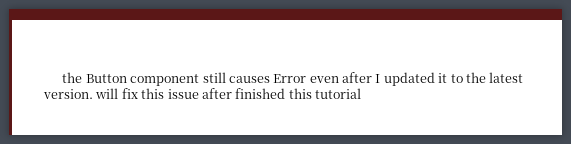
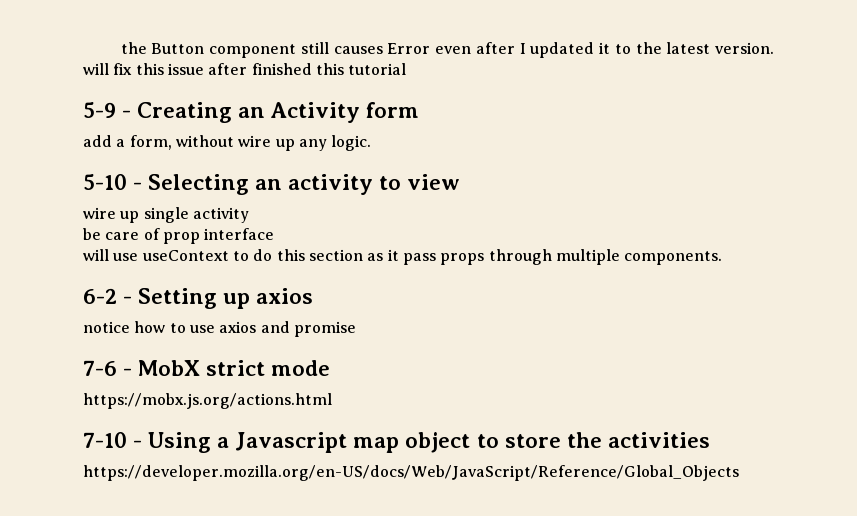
+ 5-9 - Creating an Activity form
+ add a form, without wire up any logic.
+ 5-10 - Selecting an activity to view
+ wire up single activity
+ be care of prop interface
+ will use useContext to do this section as it pass props through multiple components.
+ 6-2 - Setting up axios
+ notice how to use axios and promise
+ 7-6 - MobX strict mode
+ https://mobx.js.org/actions.html
+ 7-10 - Using a Javascript map object to store the activities
+ https://developer.mozilla.org/en-US/docs/Web/JavaScript/Reference/Global_Objects

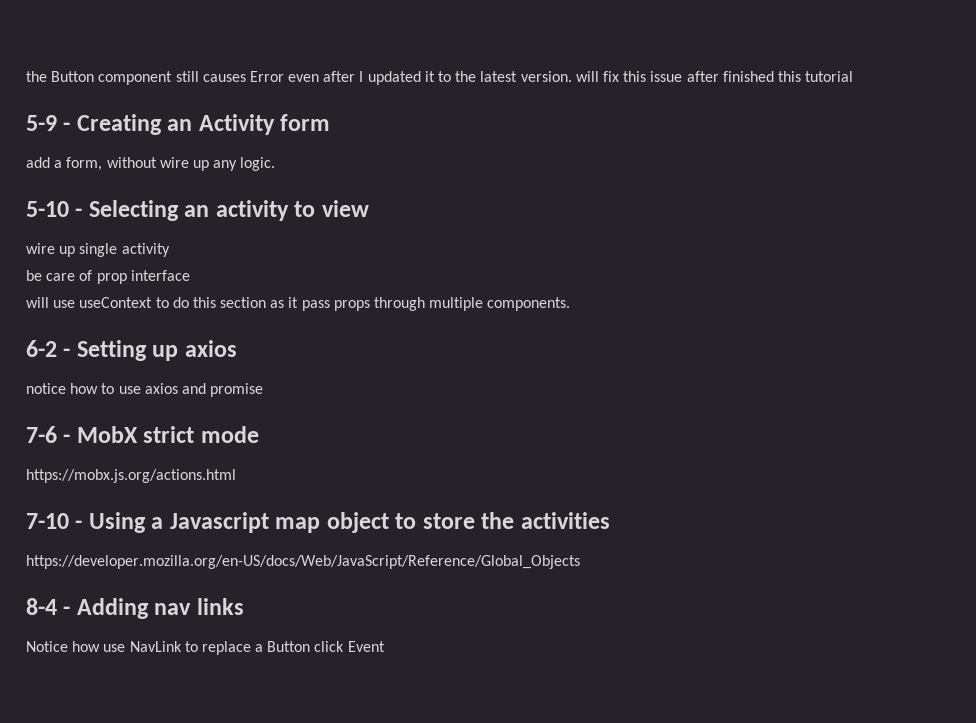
+ 8-4 - Adding nav links
+ Notice how use NavLink to replace a Button click Event

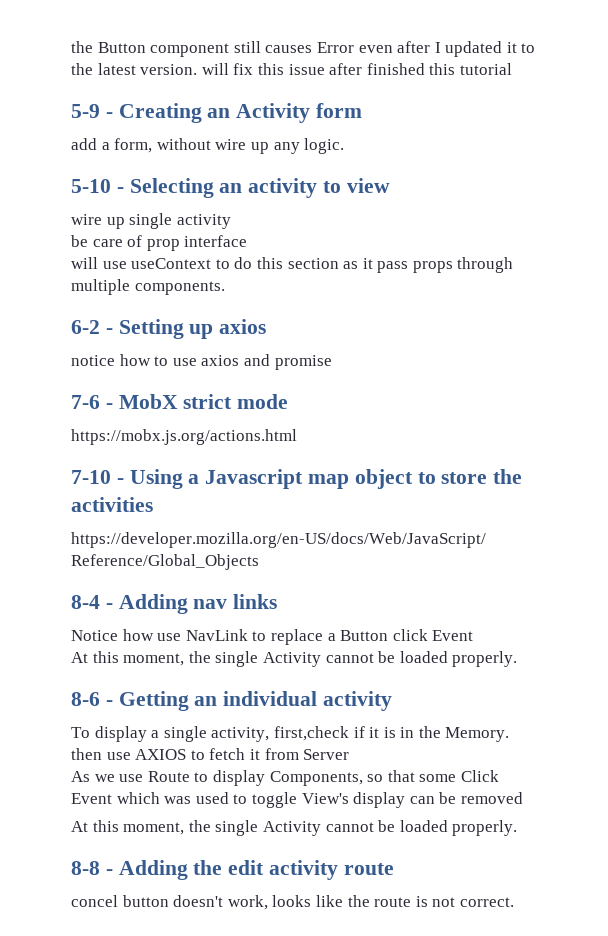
  Notice how use NavLink to replace a Button click Event
+ At this moment, the single Activity cannot be loaded properly.
+ 8-6 - Getting an individual activity
+ To display a single activity, first,check if it is in the Memory. then use AXIOS to fetch it from Server
+ As we use Route to display Components, so that some Click Event which was used to toggle View's display can be removed
+ At this moment, the single Activity cannot be loaded properly.
+ 8-8 - Adding the edit activity route
+ concel button doesn't work, looks like the route is not correct.

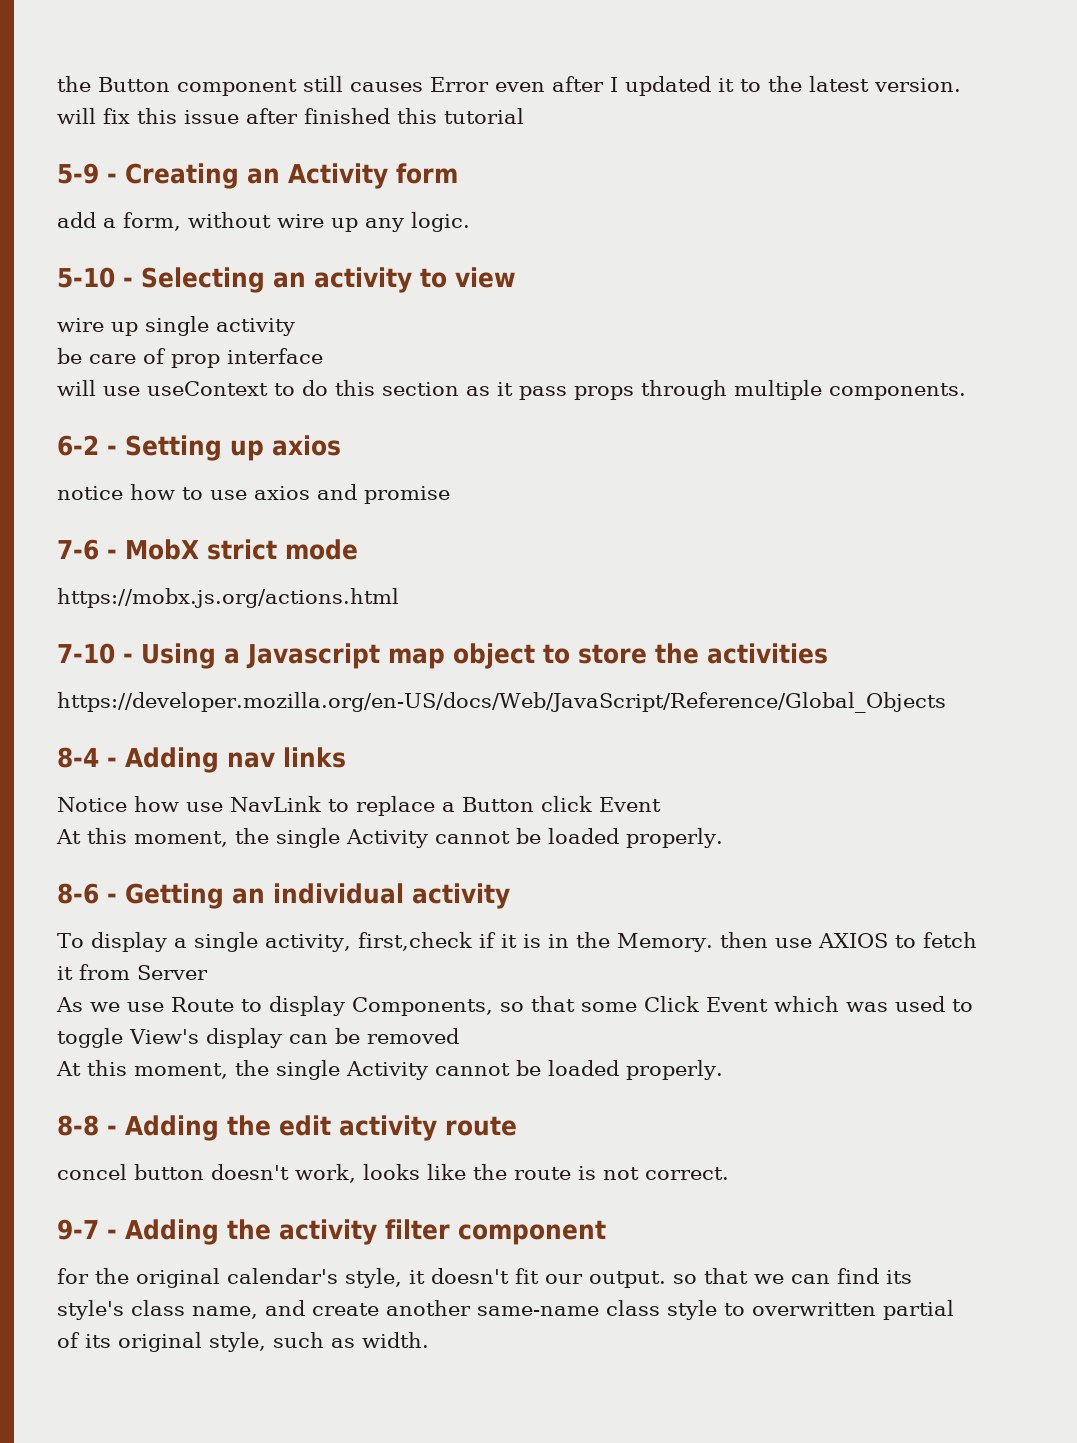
+ 9-7 - Adding the activity filter component
+ for the original calendar's style, it doesn't fit our output. so that we can find its style's class name, and create another same-name class style to overwritten partial of its original style, such as width.

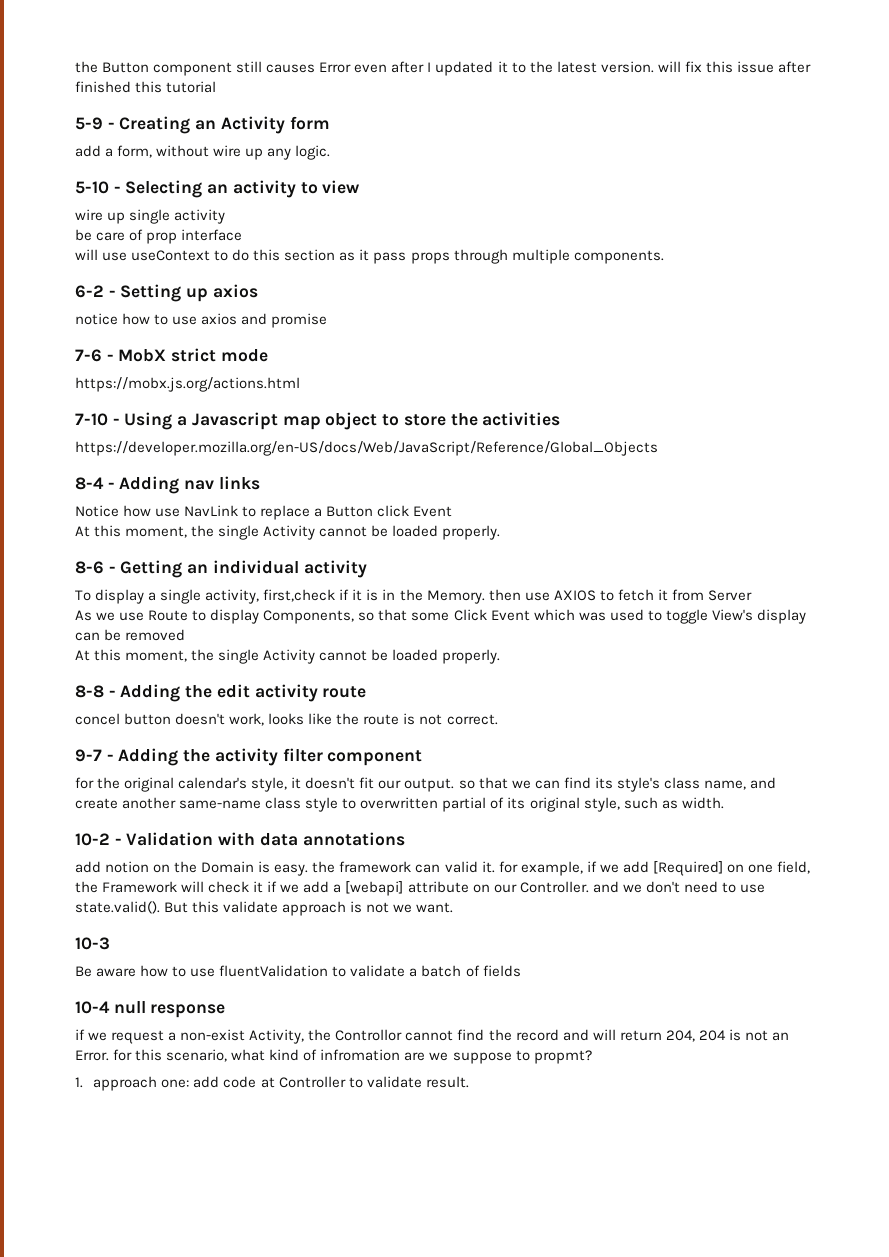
+ 10-2 - Validation with data annotations
+ add notion on the Domain is easy. the framework can valid it. for example, if we add [Required] on one field, the Framework will check it if we add a [webapi] attribute on our Controller. and we don't need to use state.valid(). But this validate approach is not we want.
+ 10-3
+ Be aware how to use fluentValidation to validate a batch of fields
+ 10-4 null response
+ if we request a non-exist Activity, the Controllor cannot find the record and will return 204, 204 is not an Error. for this scenario, what kind of infromation are we suppose to propmt?
+ 1. approach one: add code at Controller to validate result.

